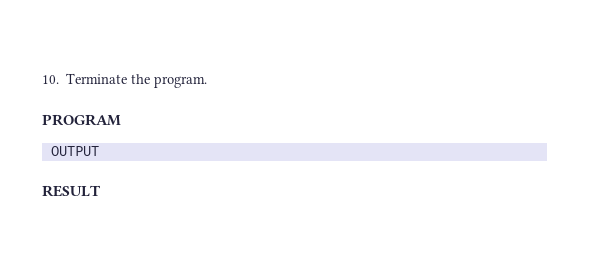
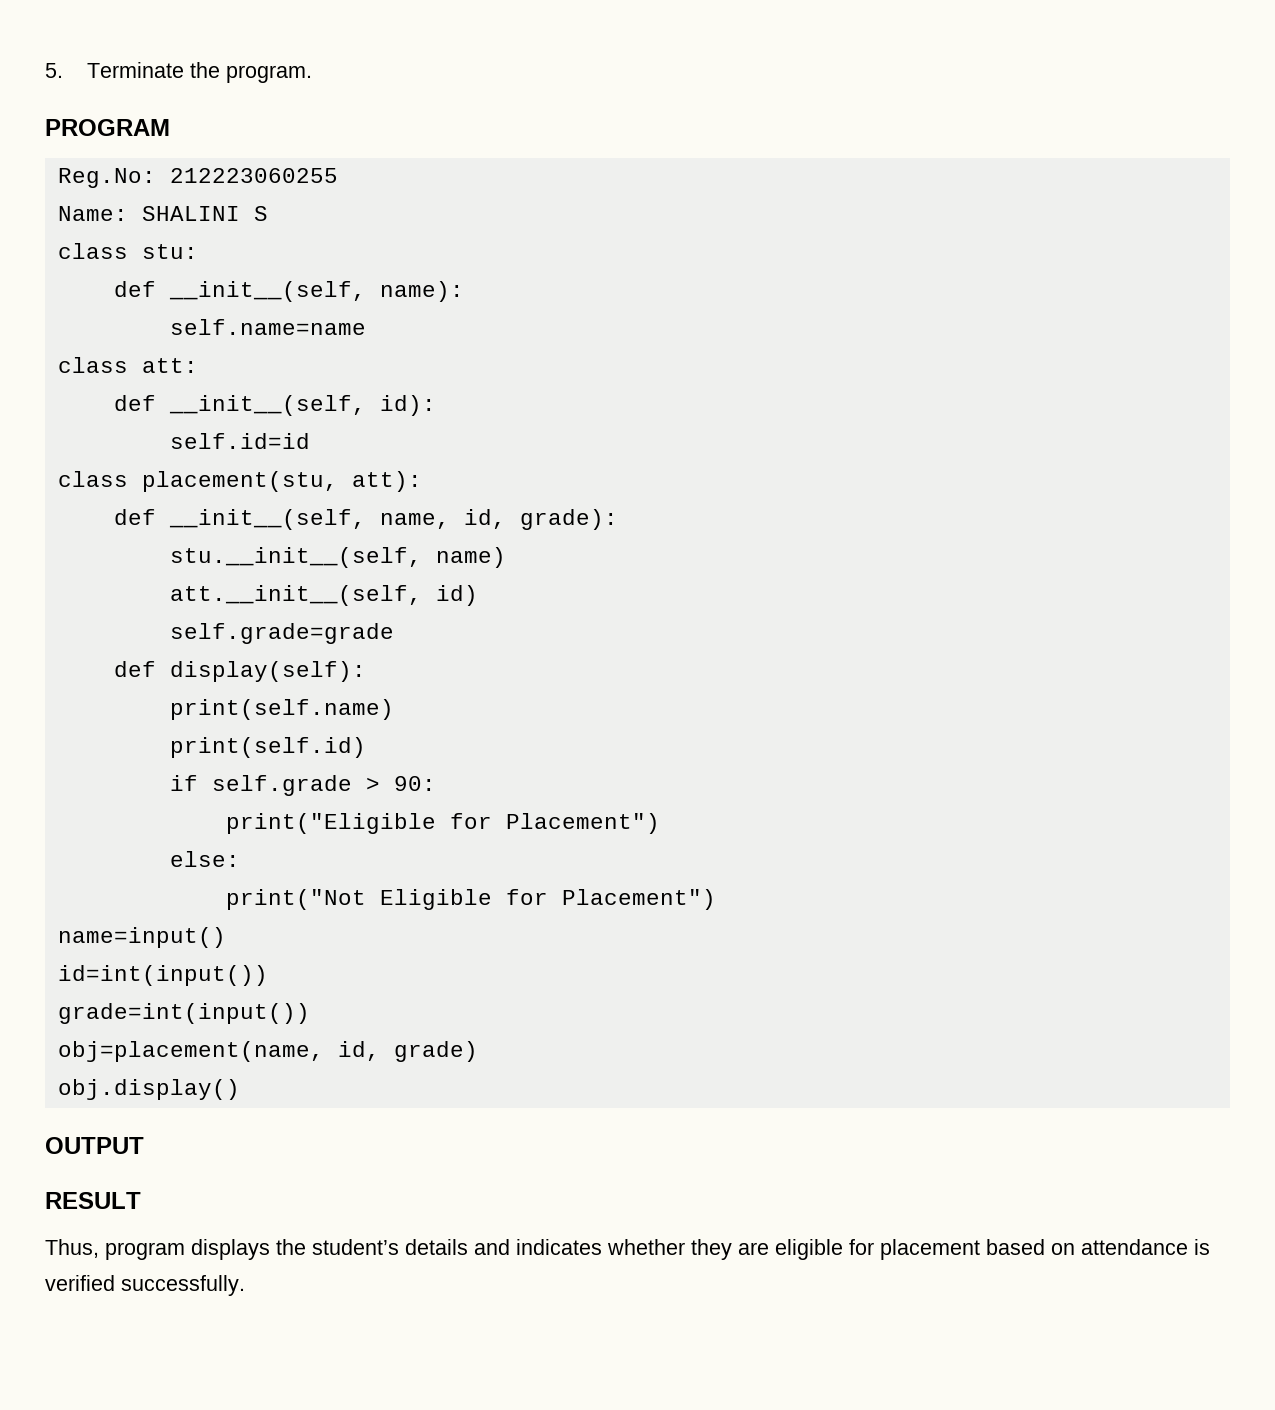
- 10. Terminate the program.
+ 5. Terminate the program.
+ Reg.No: 212223060255
+ Name: SHALINI S
+ class stu:
+ def __init__(self, name):
+ self.name=name
+ class att:
+ def __init__(self, id):
+ self.id=id
+ class placement(stu, att):
+ def __init__(self, name, id, grade):
+ stu.__init__(self, name)
+ att.__init__(self, id)
+ self.grade=grade
+ def display(self):
+ print(self.name)
+ print(self.id)
+ if self.grade > 90:
+ print("Eligible for Placement")
+ else:
+ print("Not Eligible for Placement")
+ name=input()
+ id=int(input())
+ grade=int(input())
+ obj=placement(name, id, grade)
+ obj.display()
  OUTPUT
  RESULT
+ Thus, program displays the student’s details and indicates whether they are eligible for placement based on attendance is verified successfully.

